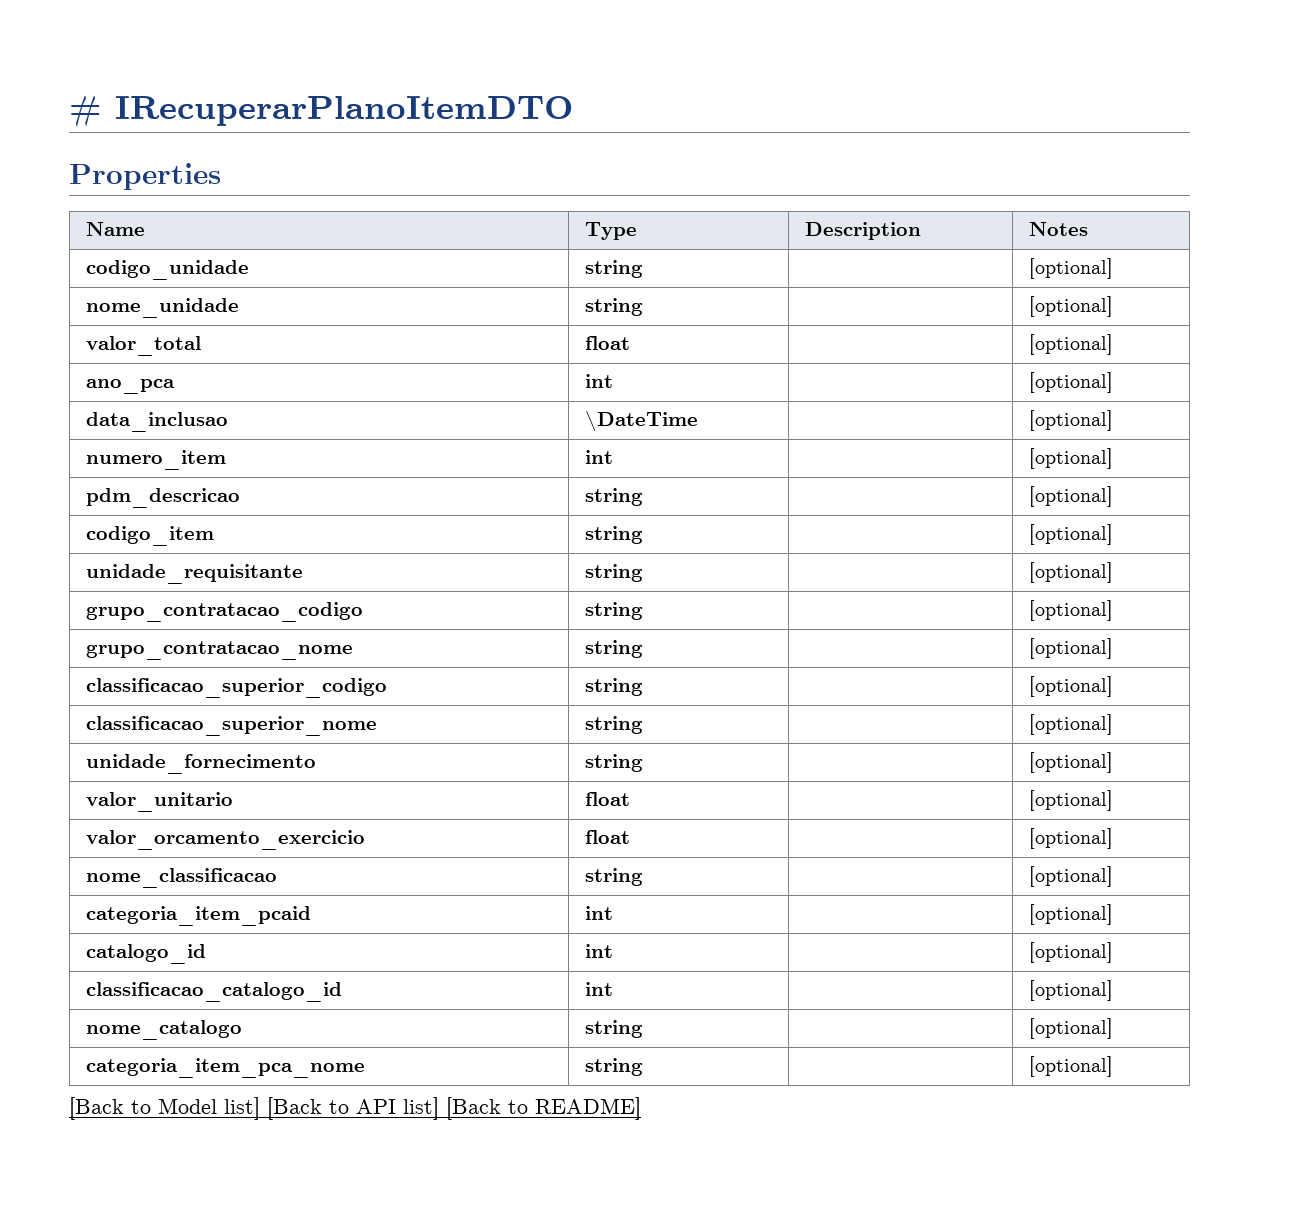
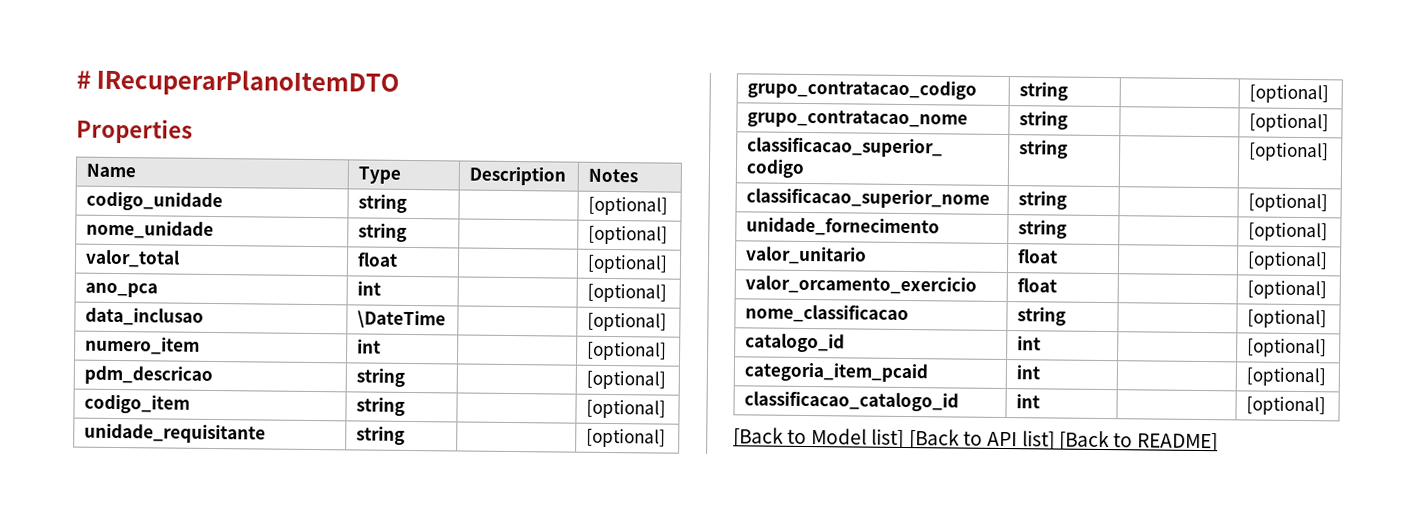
+ catalogo_id | int | | [optional]
  categoria_item_pcaid | int | | [optional]
- catalogo_id | int | | [optional]
- nome_catalogo | string | | [optional]
- categoria_item_pca_nome | string | | [optional]

